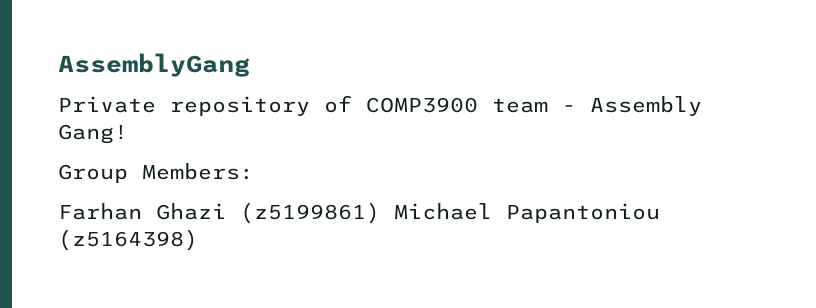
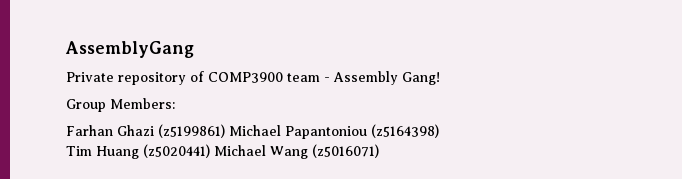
+ Tim Huang (z5020441) Michael Wang (z5016071)

